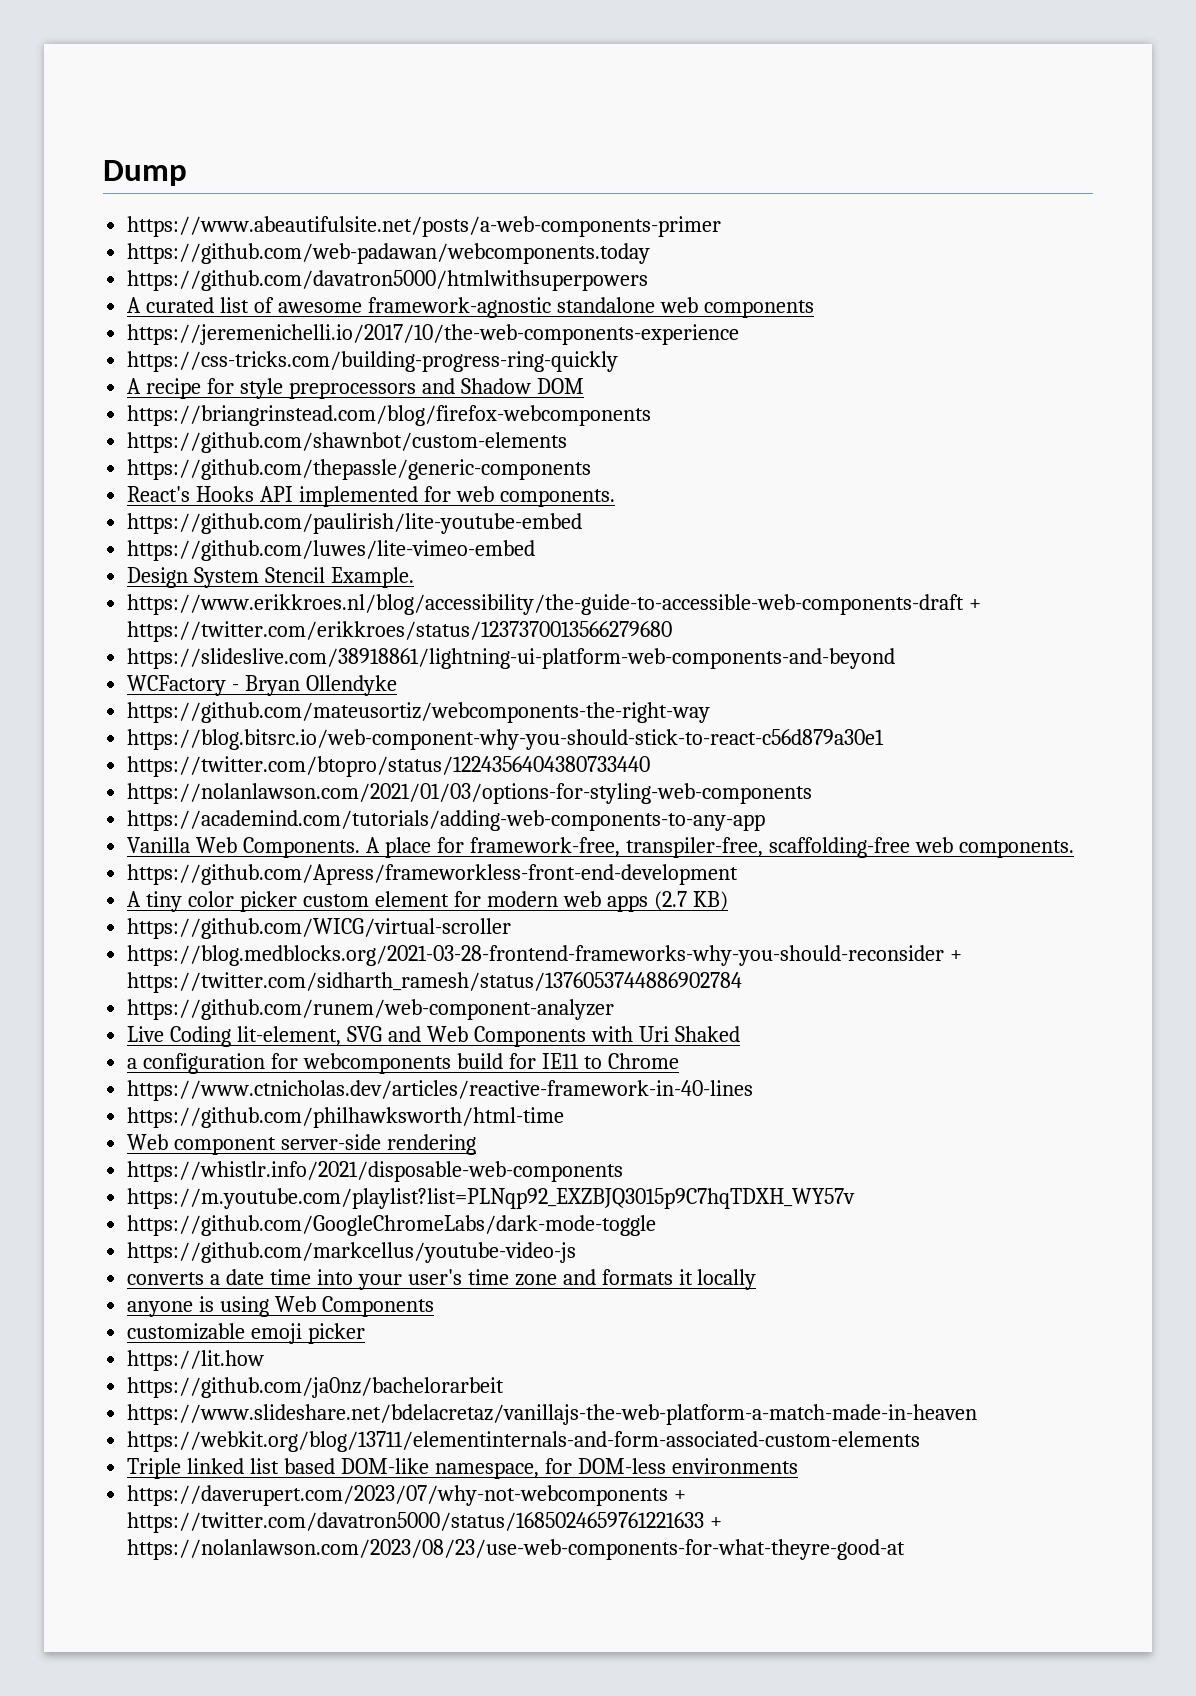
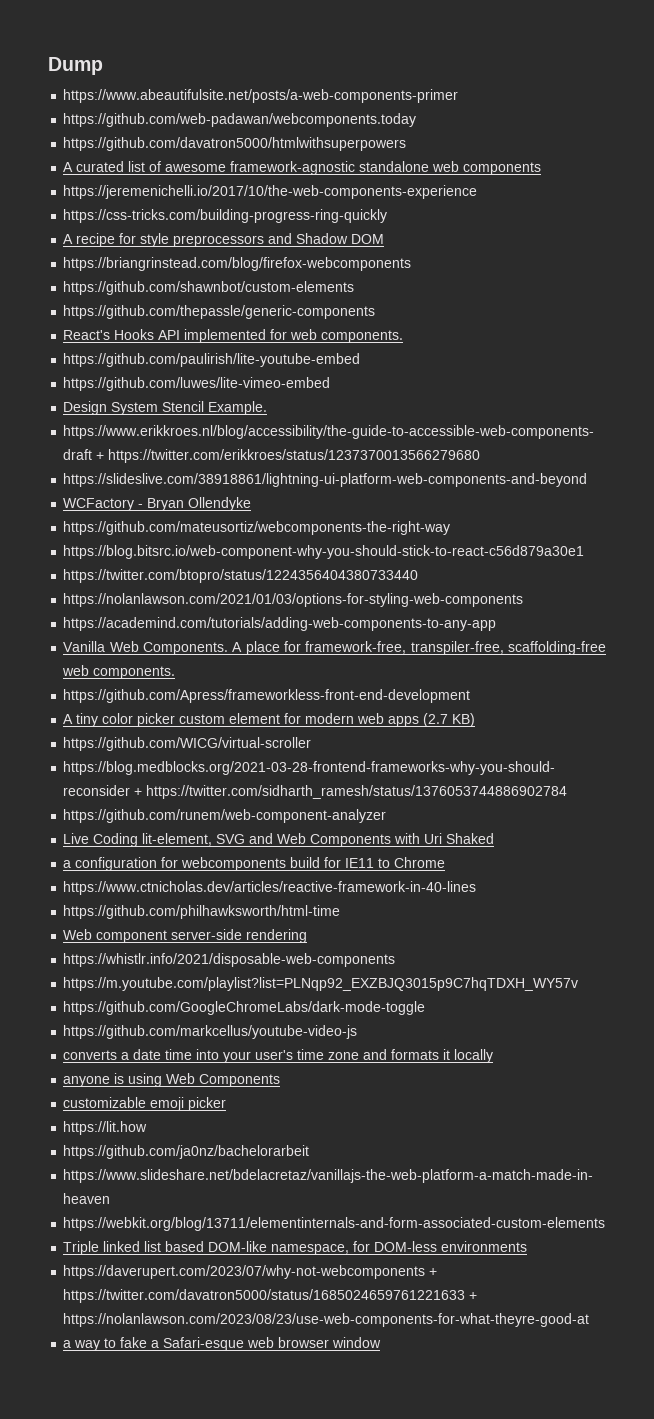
+ a way to fake a Safari-esque web browser window

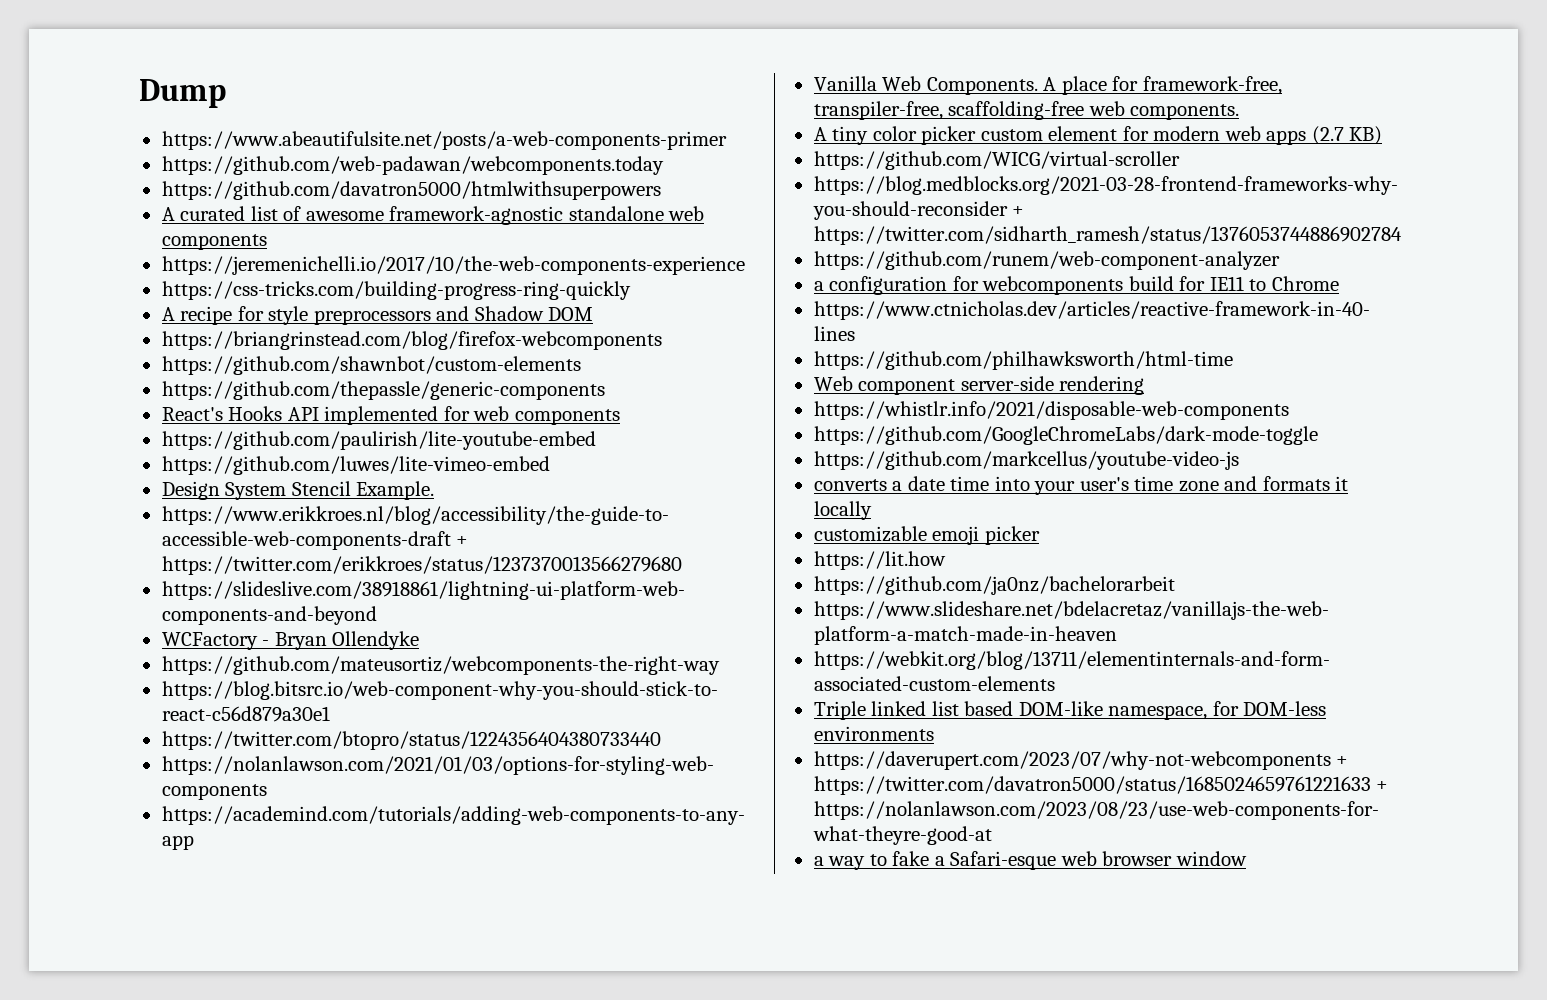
- React's Hooks API implemented for web components.
+ React's Hooks API implemented for web components
- https://github.com/Apress/frameworkless-front-end-development
- Live Coding lit-element, SVG and Web Components with Uri Shaked
- https://m.youtube.com/playlist?list=PLNqp92_EXZBJQ3015p9C7hqTDXH_WY57v
- anyone is using Web Components

